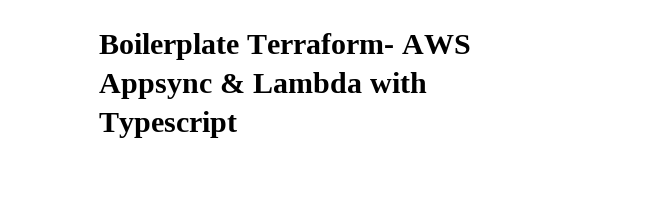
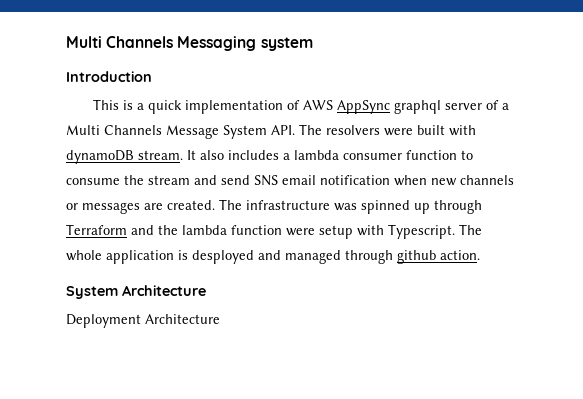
- Boilerplate Terraform- AWS Appsync & Lambda with Typescript
+ Multi Channels Messaging system
+ Introduction
+ This is a quick implementation of AWS AppSync graphql server of a Multi Channels Message System API. The resolvers were built with dynamoDB stream. It also includes a lambda consumer function to consume the stream and send SNS email notification when new channels or messages are created. The infrastructure was spinned up through Terraform and the lambda function were setup with Typescript. The whole application is desployed and managed through github action.
+ System Architecture
+ Deployment Architecture

